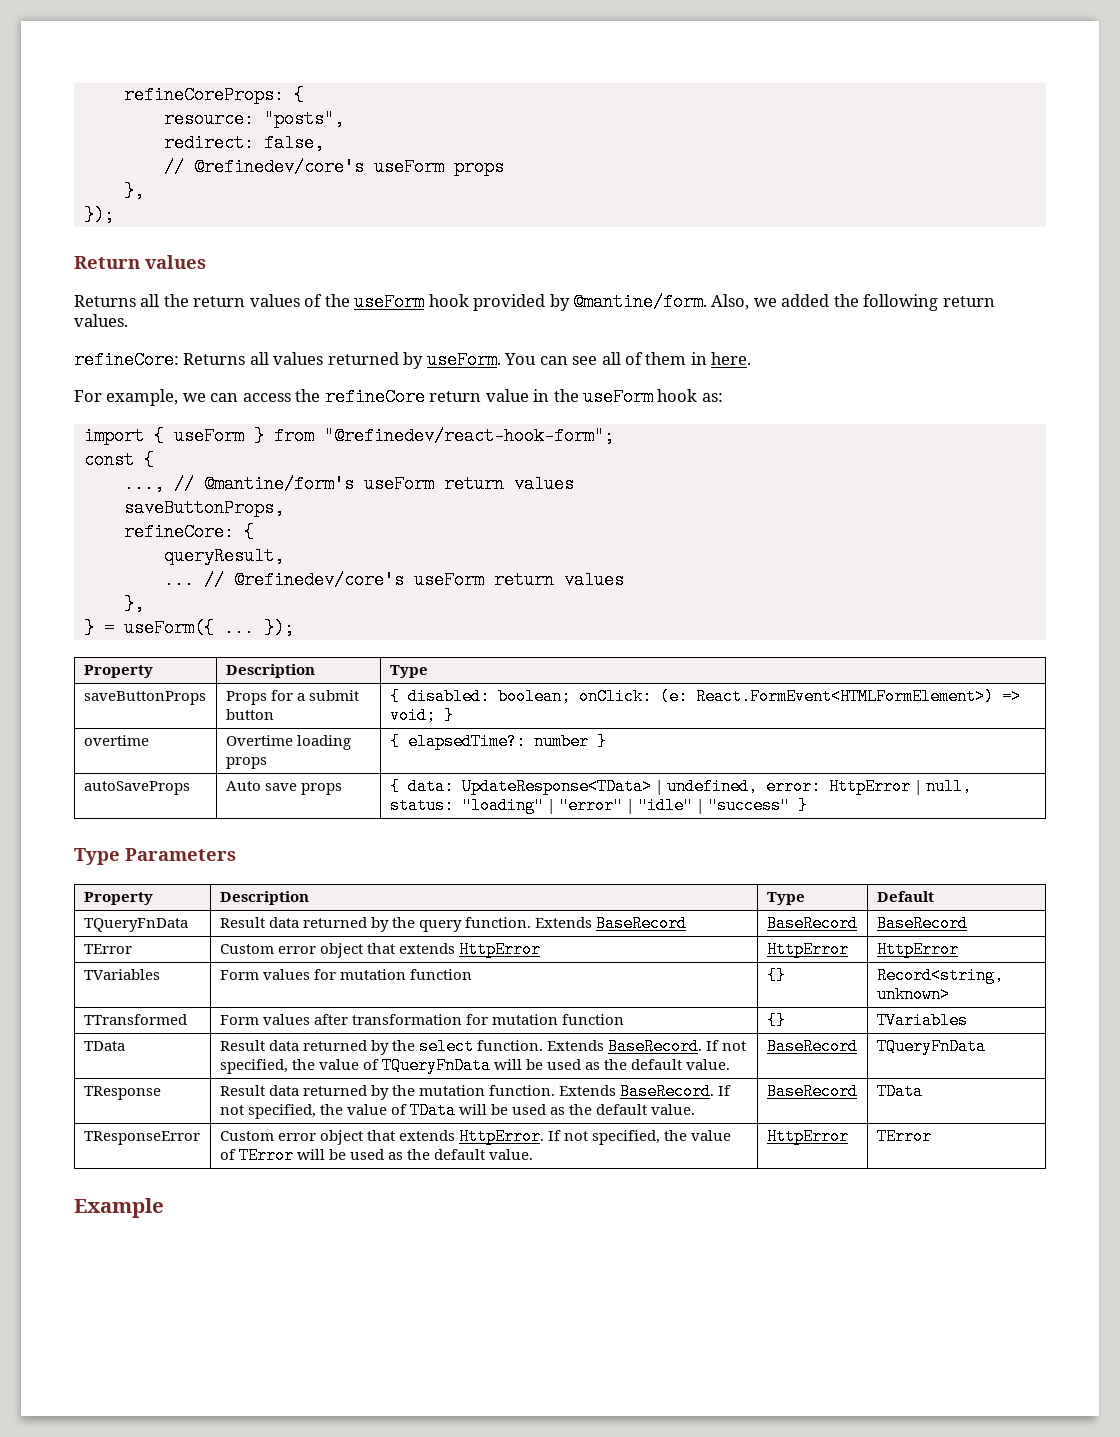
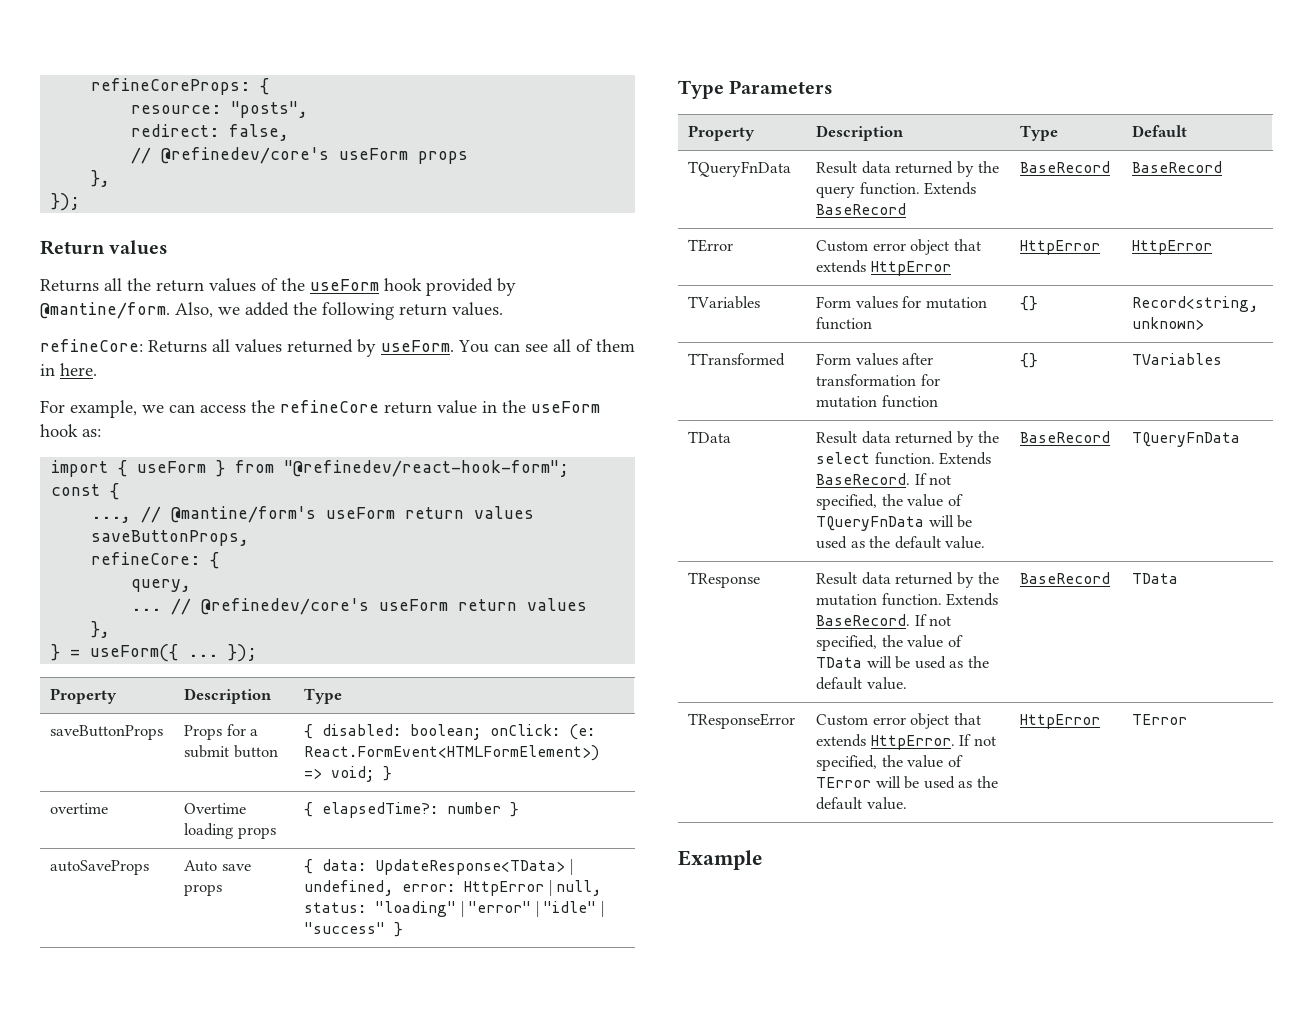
- queryResult,
+ query,

